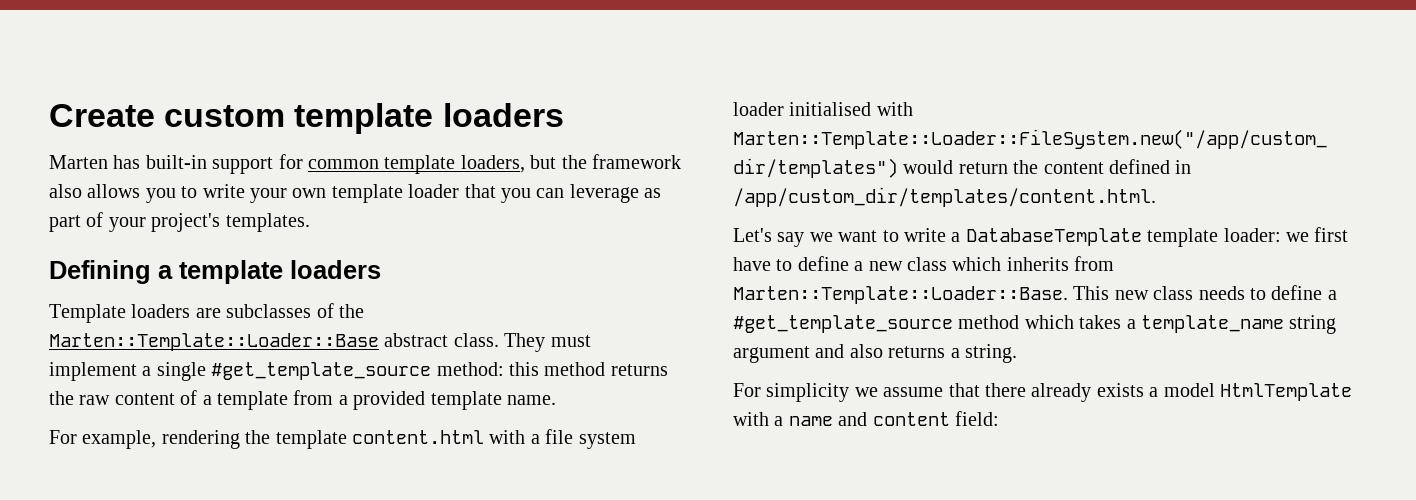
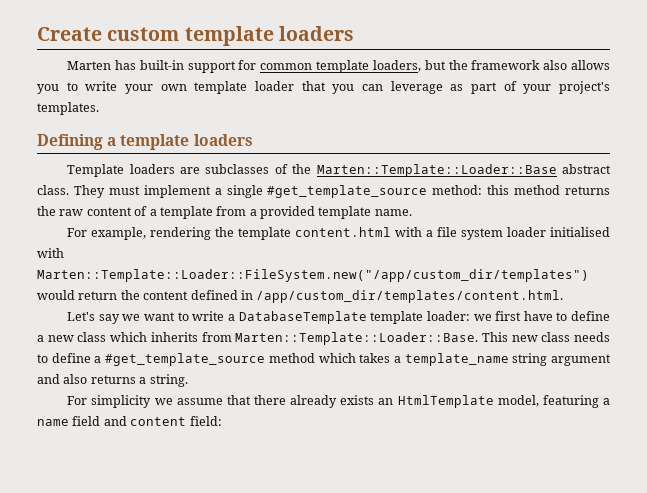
- For simplicity we assume that there already exists a model HtmlTemplate with a name and content field:
+ For simplicity we assume that there already exists an HtmlTemplate model, featuring a name field and content field:

